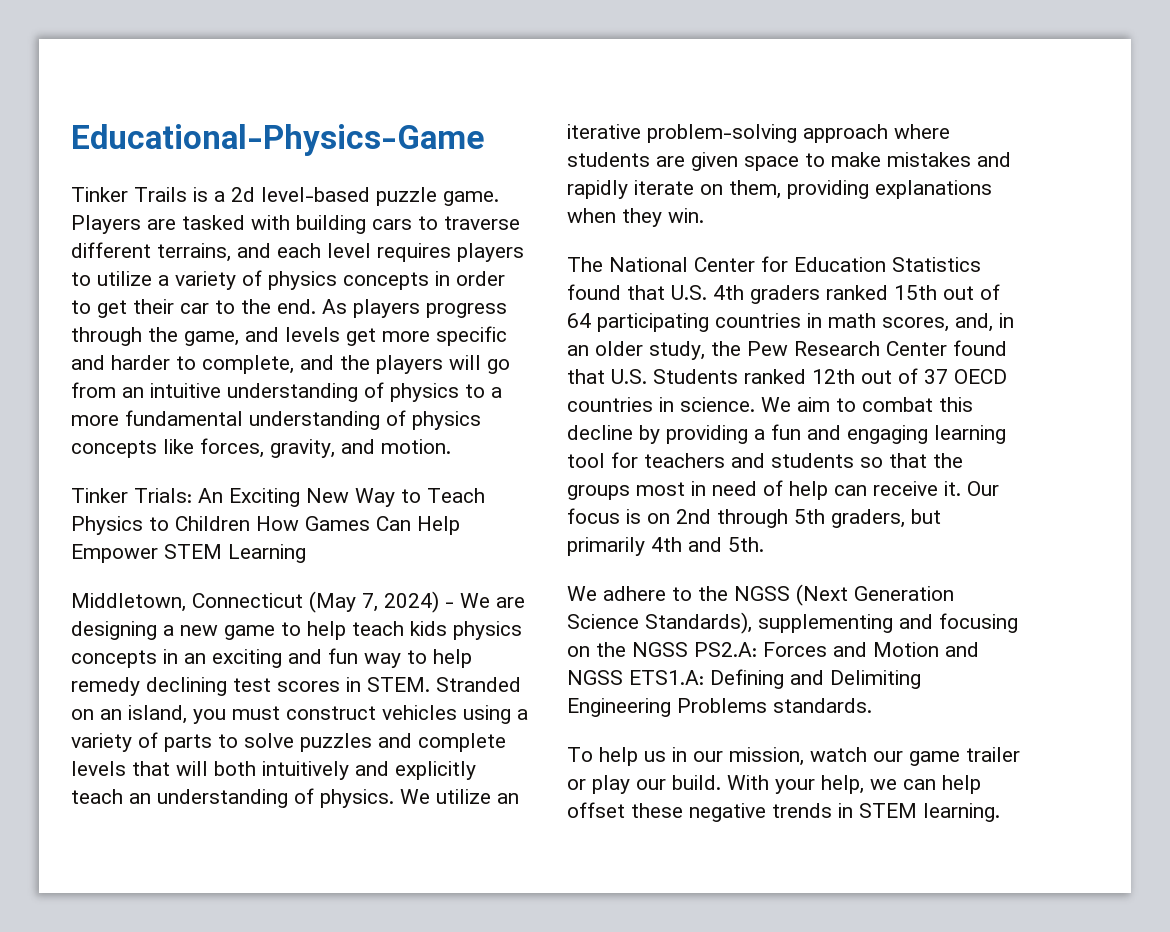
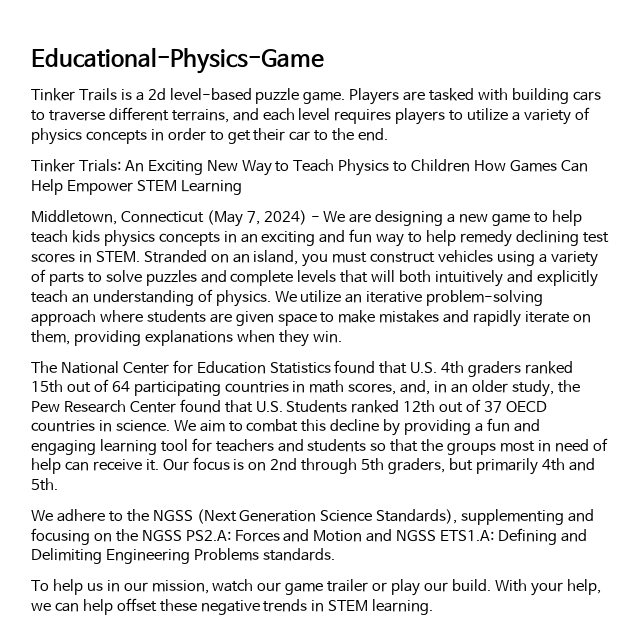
- As players progress through the game, and levels get more specific and harder to complete, and the players will go from an intuitive understanding of physics to a more fundamental understanding of physics concepts like forces, gravity, and motion.

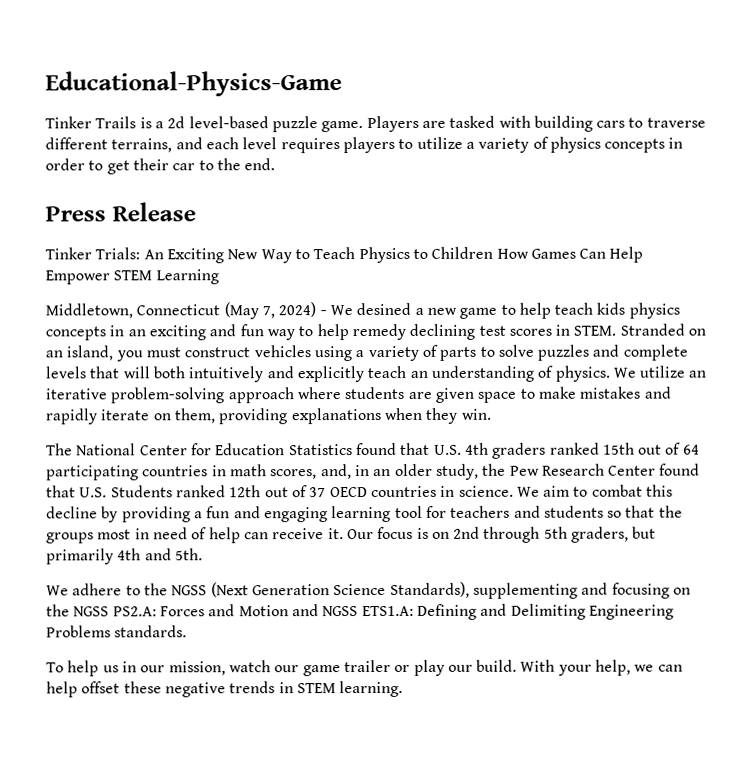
+ Press Release
- Middletown, Connecticut (May 7, 2024) - We are designing a new game to help teach kids physics concepts in an exciting and fun way to help remedy declining test scores in STEM.
+ Middletown, Connecticut (May 7, 2024) - We desined a new game to help teach kids physics concepts in an exciting and fun way to help remedy declining test scores in STEM.

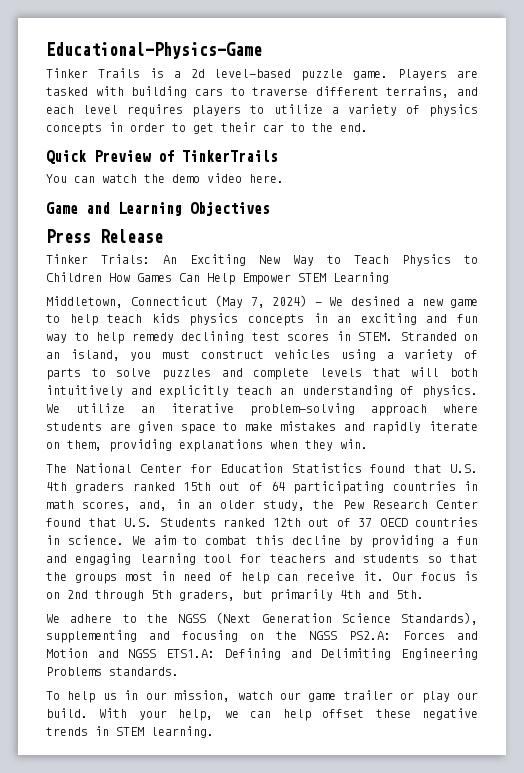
+ Quick Preview of TinkerTrails
+ You can watch the demo video here.
+ Game and Learning Objectives

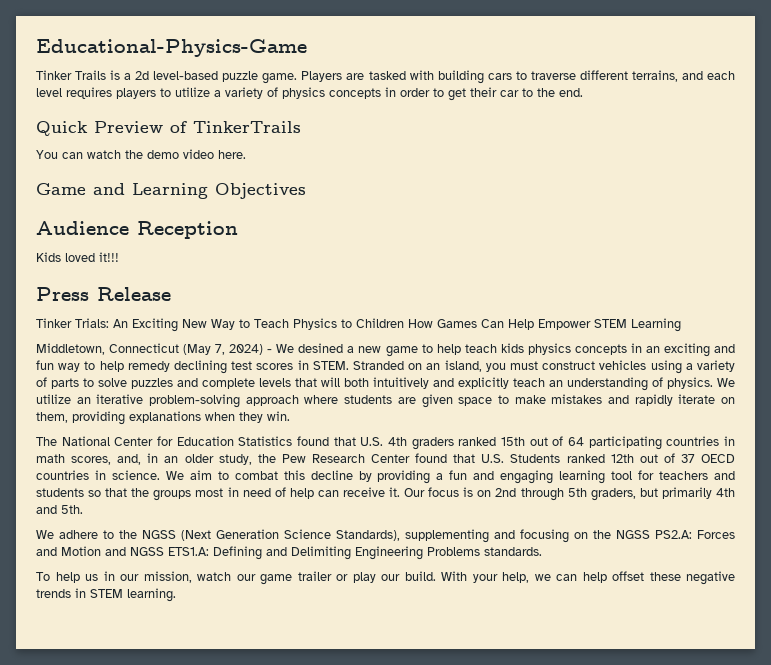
+ Audience Reception
+ Kids loved it!!!

